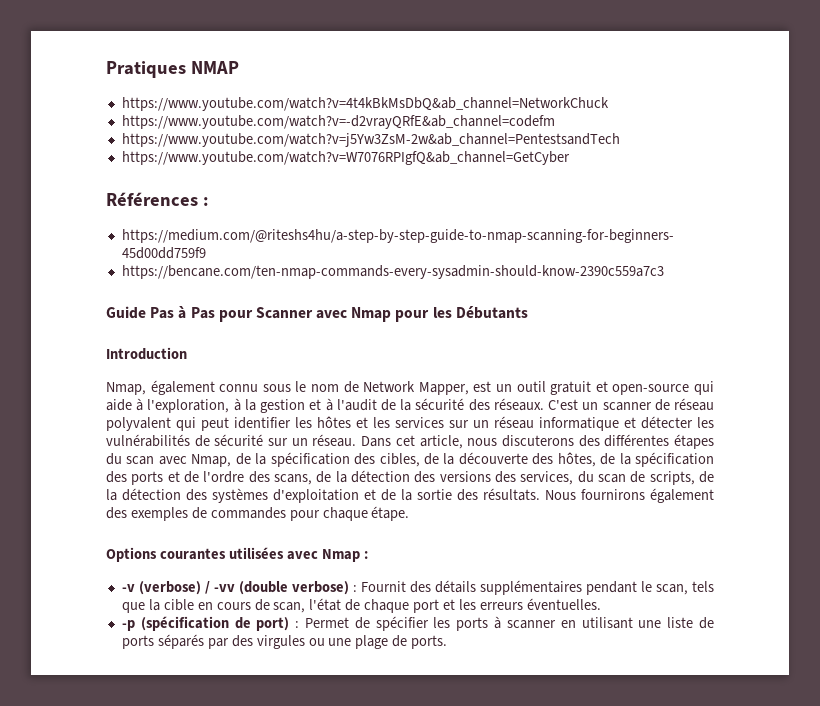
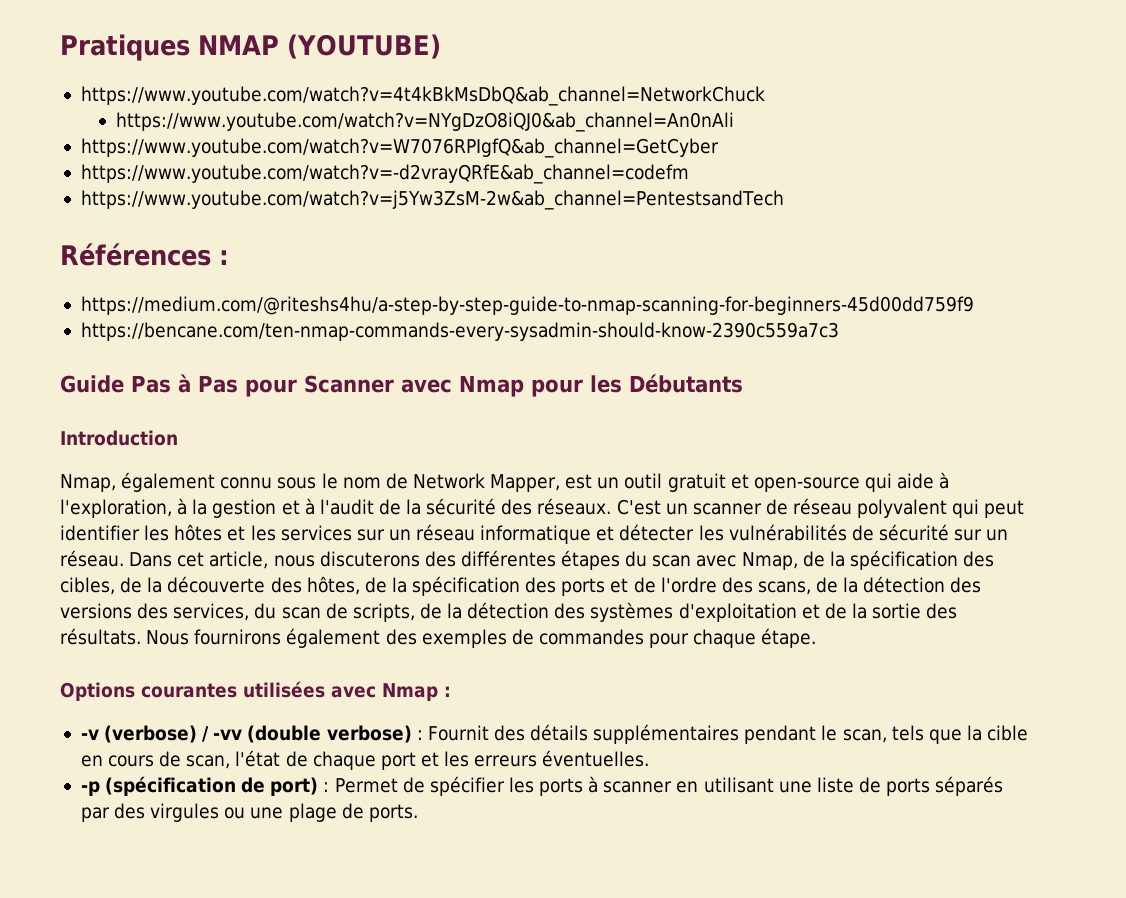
- Pratiques NMAP
+ Pratiques NMAP (YOUTUBE)
+ https://www.youtube.com/watch?v=NYgDzO8iQJ0&ab_channel=An0nAli
+ https://www.youtube.com/watch?v=W7076RPIgfQ&ab_channel=GetCyber
- https://www.youtube.com/watch?v=W7076RPIgfQ&ab_channel=GetCyber

